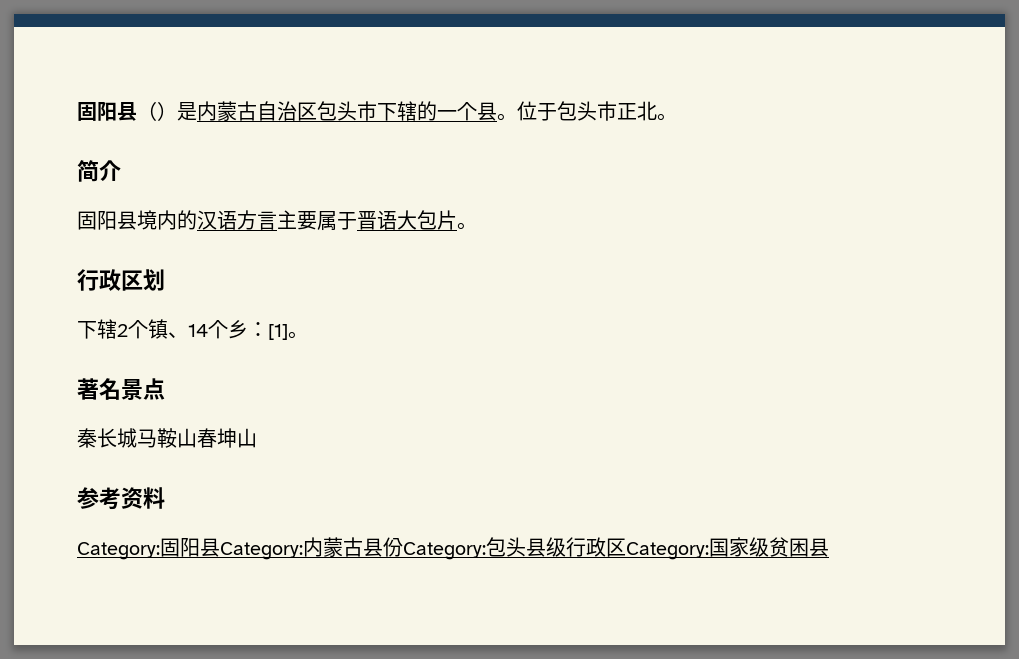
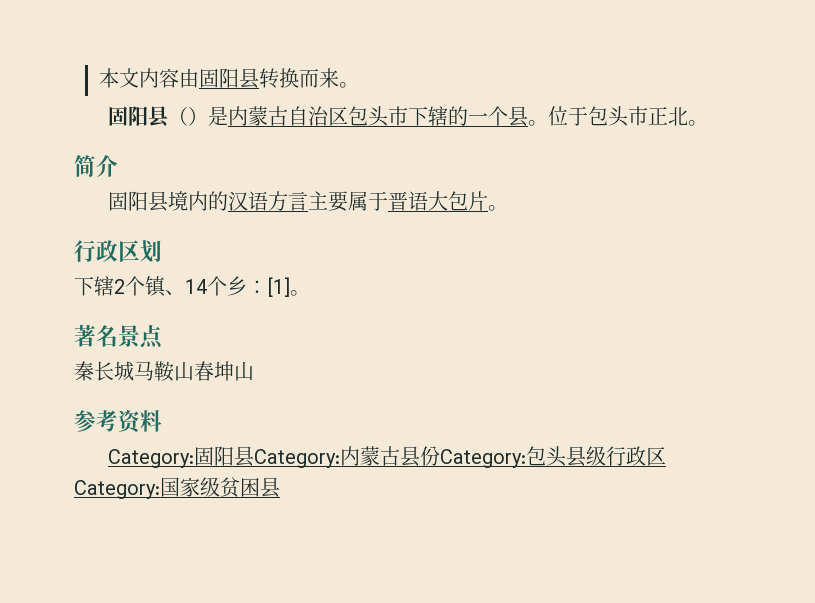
+ 本文内容由固阳县转换而来。

